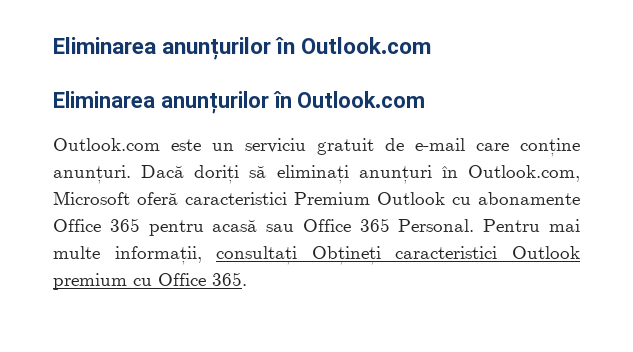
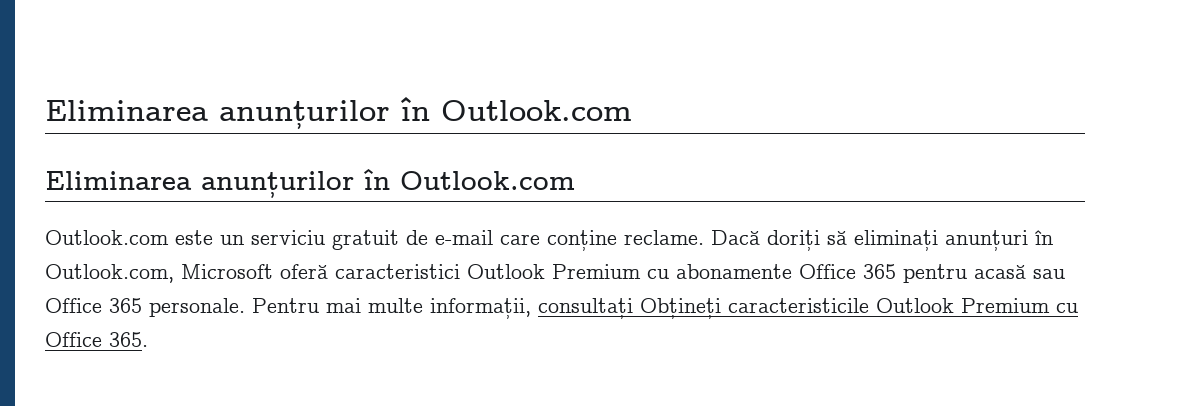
- Outlook.com este un serviciu gratuit de e-mail care conține anunțuri.
+ Outlook.com este un serviciu gratuit de e-mail care conține reclame.
- Dacă doriți să eliminați anunțuri în Outlook.com, Microsoft oferă caracteristici Premium Outlook cu abonamente Office 365 pentru acasă sau Office 365 Personal.
+ Dacă doriți să eliminați anunțuri în Outlook.com, Microsoft oferă caracteristici Outlook Premium cu abonamente Office 365 pentru acasă sau Office 365 personale.
- Pentru mai multe informații, consultați Obțineți caracteristici Outlook premium cu Office 365.
+ Pentru mai multe informații, consultați Obțineți caracteristicile Outlook Premium cu Office 365.

